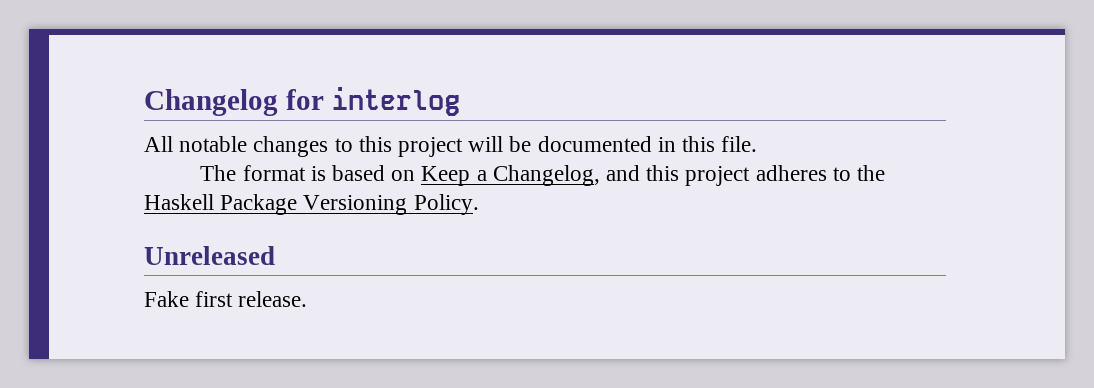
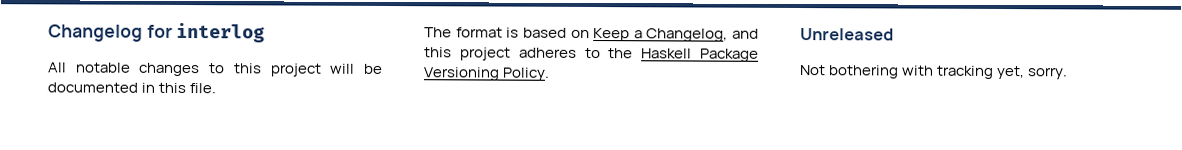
- Fake first release.
+ Not bothering with tracking yet, sorry.

